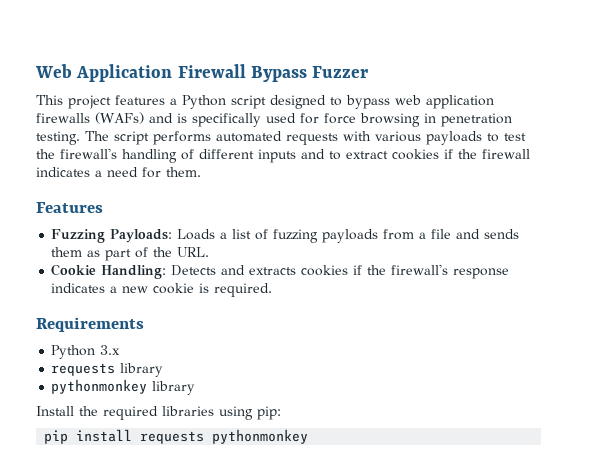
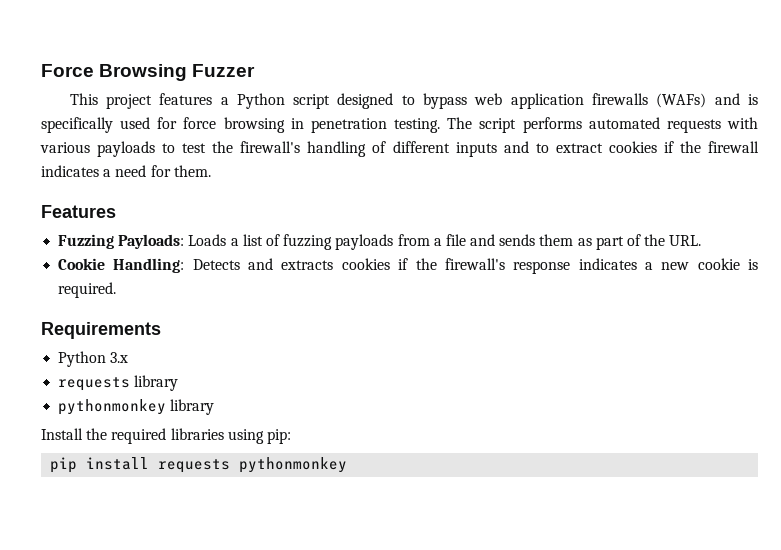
- Web Application Firewall Bypass Fuzzer
+ Force Browsing Fuzzer

